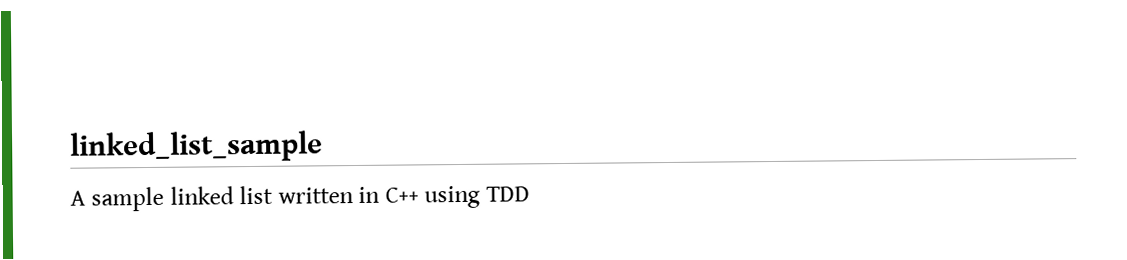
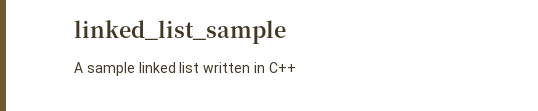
- A sample linked list written in C++ using TDD
+ A sample linked list written in C++

